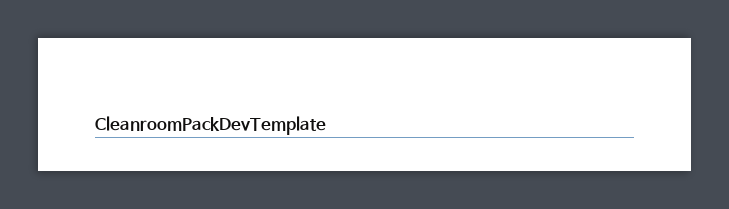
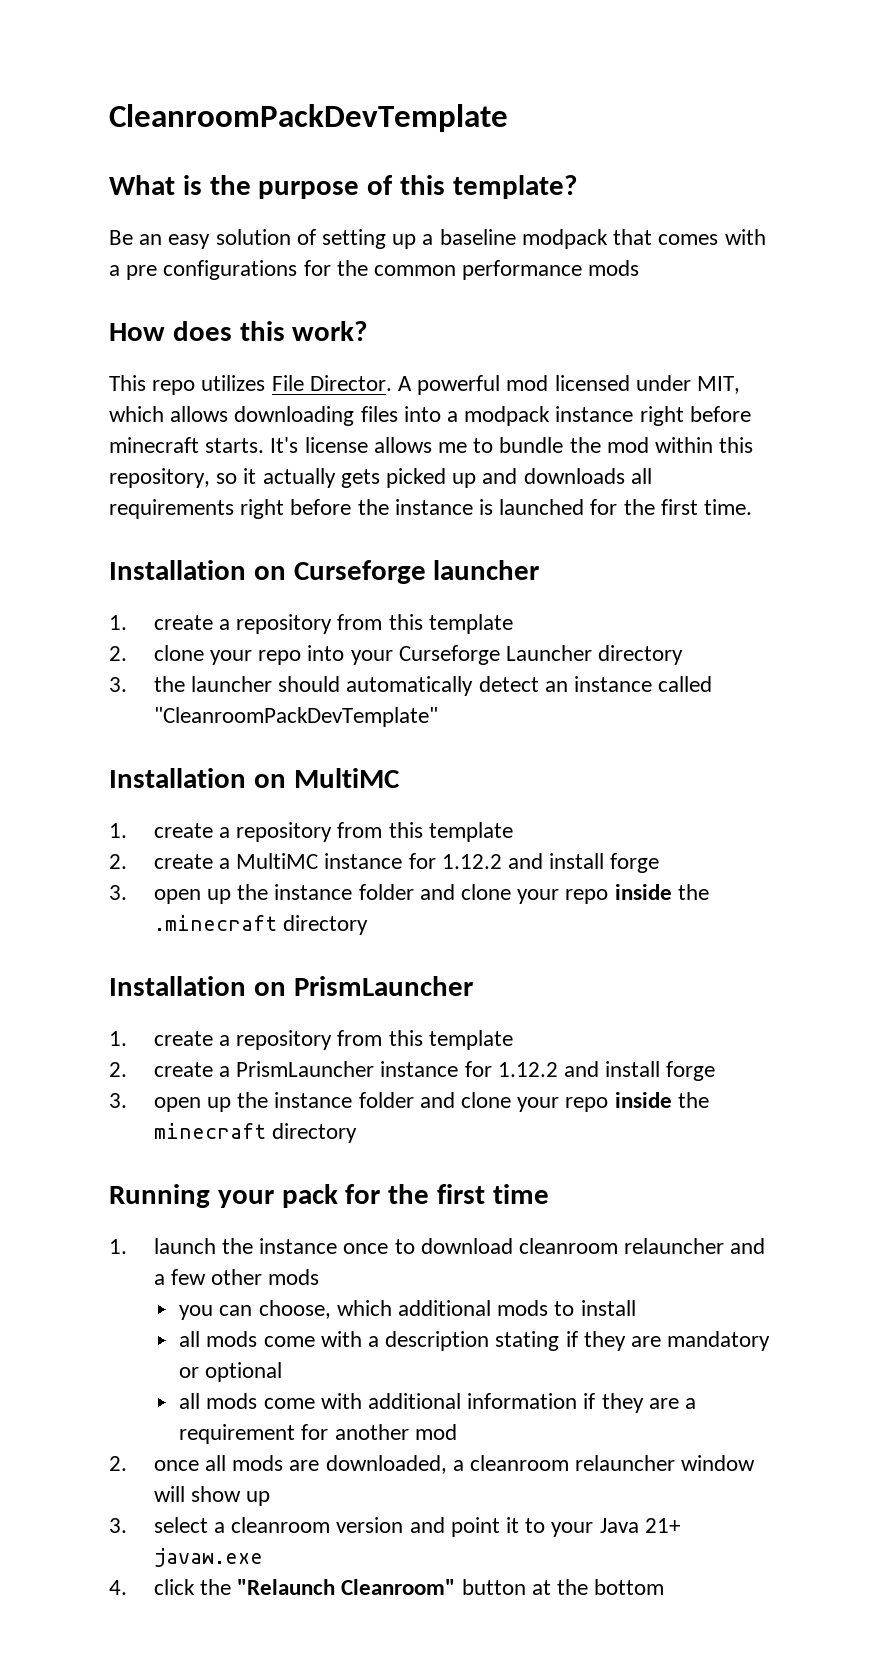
+ What is the purpose of this template?
+ Be an easy solution of setting up a baseline modpack that comes with a pre configurations for the common performance mods
+ How does this work?
+ This repo utilizes File Director. A powerful mod licensed under MIT, which allows downloading files into a modpack instance right before minecraft starts. It's license allows me to bundle the mod within this repository, so it actually gets picked up and downloads all requirements right before the instance is launched for the first time.
+ Installation on Curseforge launcher
+ 1. create a repository from this template
+ 2. clone your repo into your Curseforge Launcher directory
+ 3. the launcher should automatically detect an instance called "CleanroomPackDevTemplate"
+ Installation on MultiMC
+ 1. create a repository from this template
+ 2. create a MultiMC instance for 1.12.2 and install forge
+ 3. open up the instance folder and clone your repo inside the .minecraft directory
+ Installation on PrismLauncher
+ 1. create a repository from this template
+ 2. create a PrismLauncher instance for 1.12.2 and install forge
+ 3. open up the instance folder and clone your repo inside the minecraft directory
+ Running your pack for the first time
+ 1. launch the instance once to download cleanroom relauncher and a few other mods
+ you can choose, which additional mods to install
+ all mods come with a description stating if they are mandatory or optional
+ all mods come with additional information if they are a requirement for another mod
+ 2. once all mods are downloaded, a cleanroom relauncher window will show up
+ 3. select a cleanroom version and point it to your Java 21+ javaw.exe
+ 4. click the "Relaunch Cleanroom" button at the bottom

